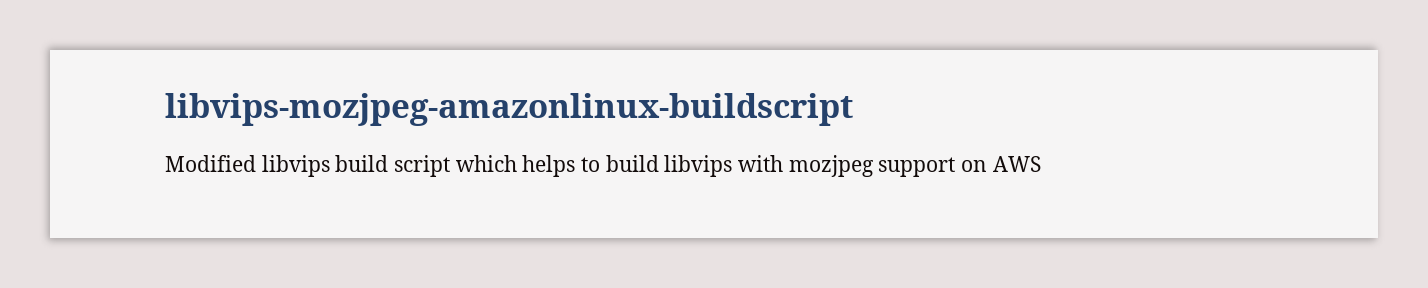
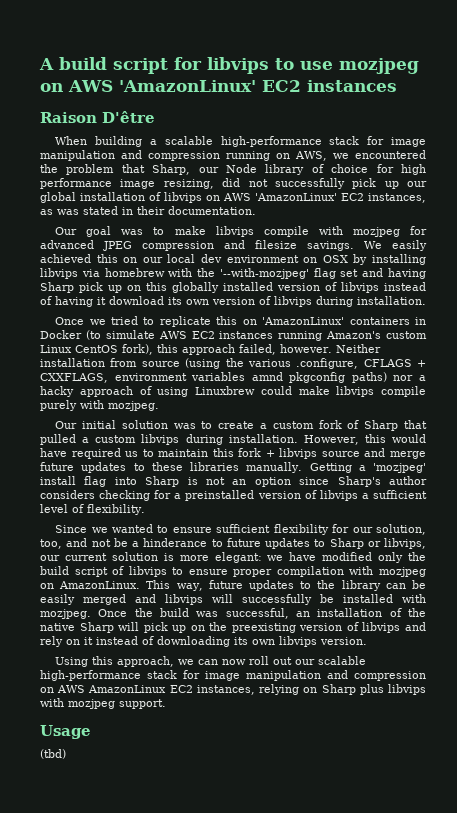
- libvips-mozjpeg-amazonlinux-buildscript
- Modified libvips build script which helps to build libvips with mozjpeg support on AWS
+ A build script for libvips to use mozjpeg on AWS 'AmazonLinux' EC2 instances
+ Raison D'être
+ When building a scalable high-performance stack for image manipulation and compression running on AWS, we encountered the problem that Sharp, our Node library of choice for high performance image resizing, did not successfully pick up our global installation of libvips on AWS 'AmazonLinux' EC2 instances, as was stated in their documentation.
+ Our goal was to make libvips compile with mozjpeg for advanced JPEG compression and filesize savings. We easily achieved this on our local dev environment on OSX by installing libvips via homebrew with the '--with-mozjpeg' flag set and having Sharp pick up on this globally installed version of libvips instead of having it download its own version of libvips during installation.
+ Once we tried to replicate this on 'AmazonLinux' containers in Docker (to simulate AWS EC2 instances running Amazon's custom Linux CentOS fork), this approach failed, however. Neither installation from source (using the various .configure, CFLAGS + CXXFLAGS, environment variables amnd pkgconfig paths) nor a hacky approach of using Linuxbrew could make libvips compile purely with mozjpeg.
+ Our initial solution was to create a custom fork of Sharp that pulled a custom libvips during installation. However, this would have required us to maintain this fork + libvips source and merge future updates to these libraries manually. Getting a 'mozjpeg' install flag into Sharp is not an option since Sharp's author considers checking for a preinstalled version of libvips a sufficient level of flexibility.
+ Since we wanted to ensure sufficient flexibility for our solution, too, and not be a hinderance to future updates to Sharp or libvips, our current solution is more elegant: we have modified only the build script of libvips to ensure proper compilation with mozjpeg on AmazonLinux. This way, future updates to the library can be easily merged and libvips will successfully be installed with mozjpeg. Once the build was successful, an installation of the native Sharp will pick up on the preexisting version of libvips and rely on it instead of downloading its own libvips version.
+ Using this approach, we can now roll out our scalable high-performance stack for image manipulation and compression on AWS AmazonLinux EC2 instances, relying on Sharp plus libvips with mozjpeg support.
+ Usage
+ (tbd)

